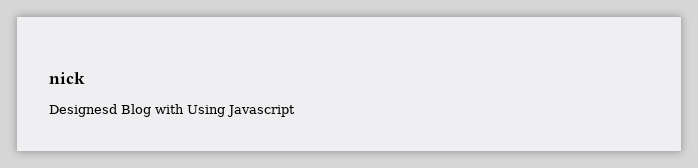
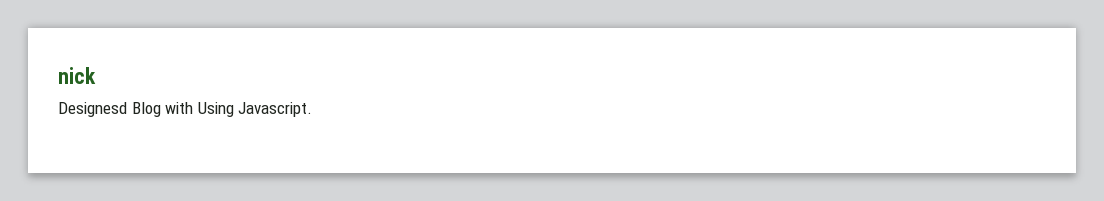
- Designesd Blog with Using Javascript
+ Designesd Blog with Using Javascript.

